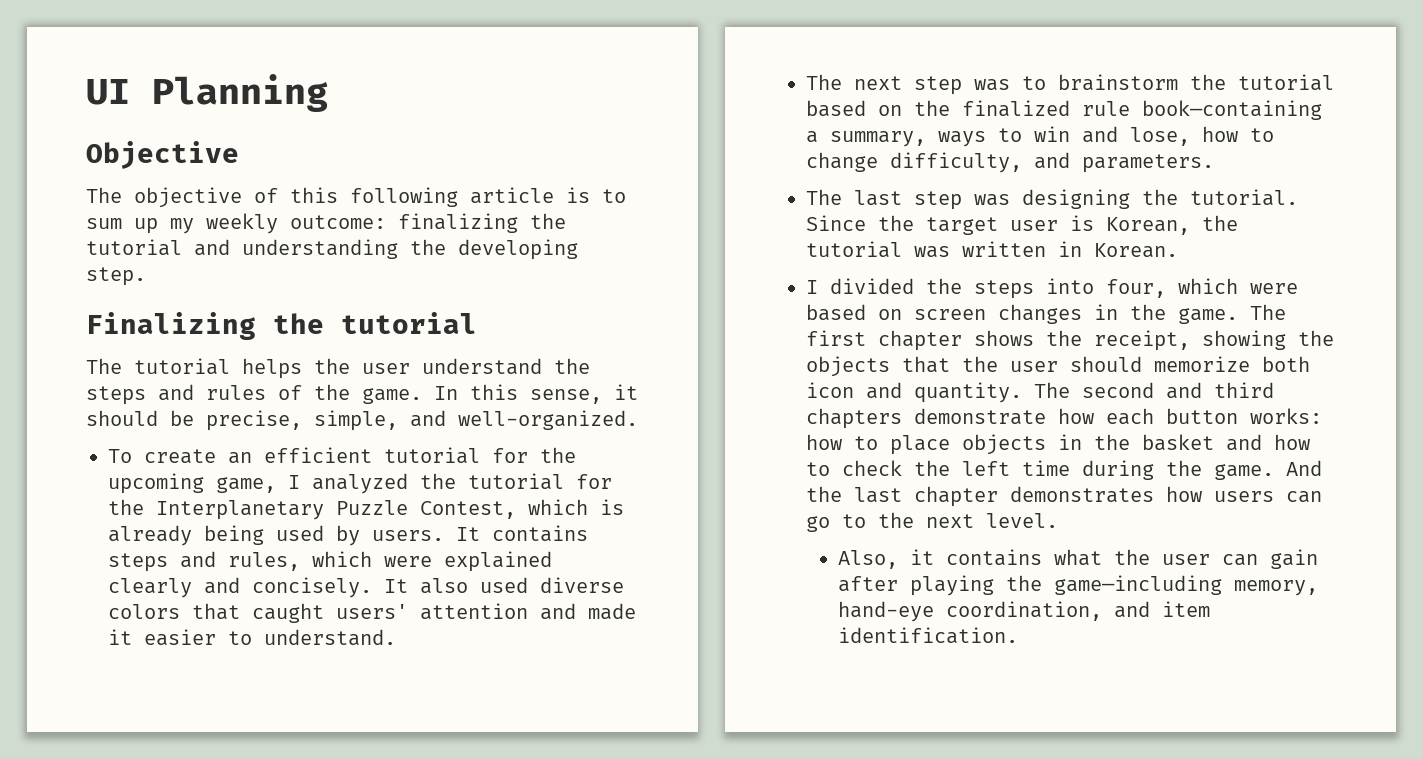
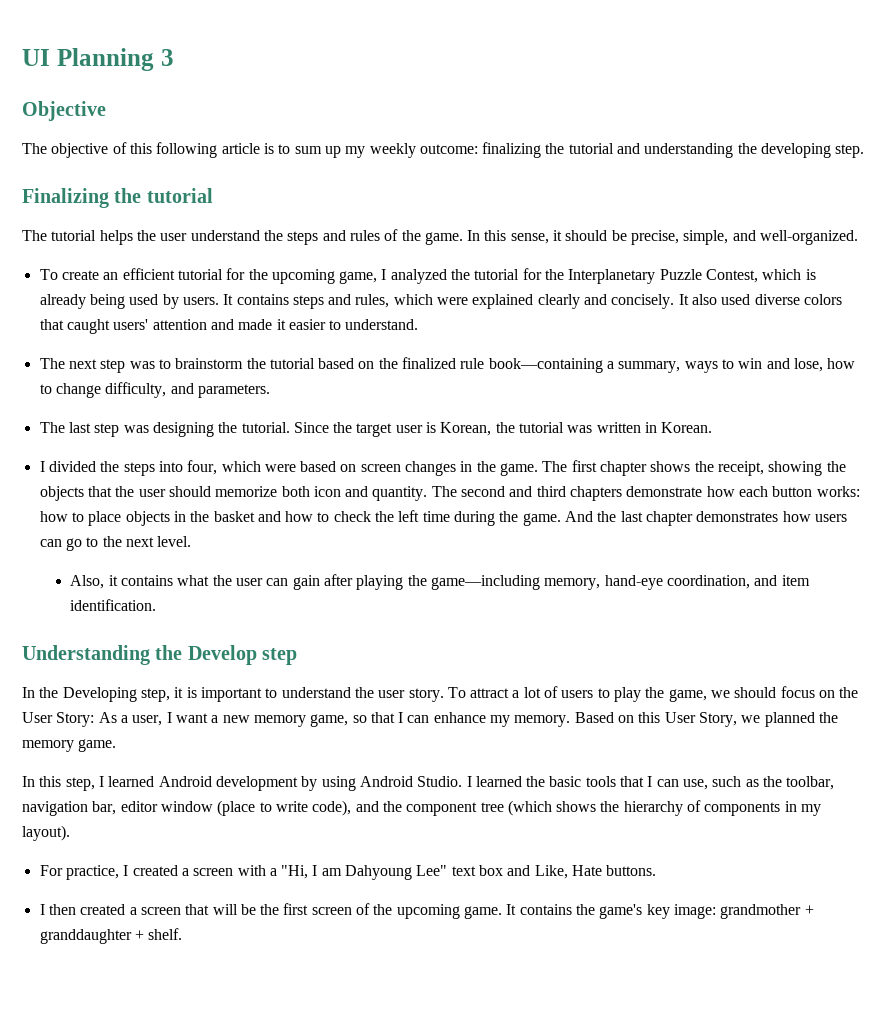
- UI Planning
+ UI Planning 3
+ Understanding the Develop step
+ In the Developing step, it is important to understand the user story. To attract a lot of users to play the game, we should focus on the User Story: As a user, I want a new memory game, so that I can enhance my memory. Based on this User Story, we planned the memory game.
+ In this step, I learned Android development by using Android Studio. I learned the basic tools that I can use, such as the toolbar, navigation bar, editor window (place to write code), and the component tree (which shows the hierarchy of components in my layout).
+ For practice, I created a screen with a "Hi, I am Dahyoung Lee" text box and Like, Hate buttons.
+ I then created a screen that will be the first screen of the upcoming game. It contains the game's key image: grandmother + granddaughter + shelf.

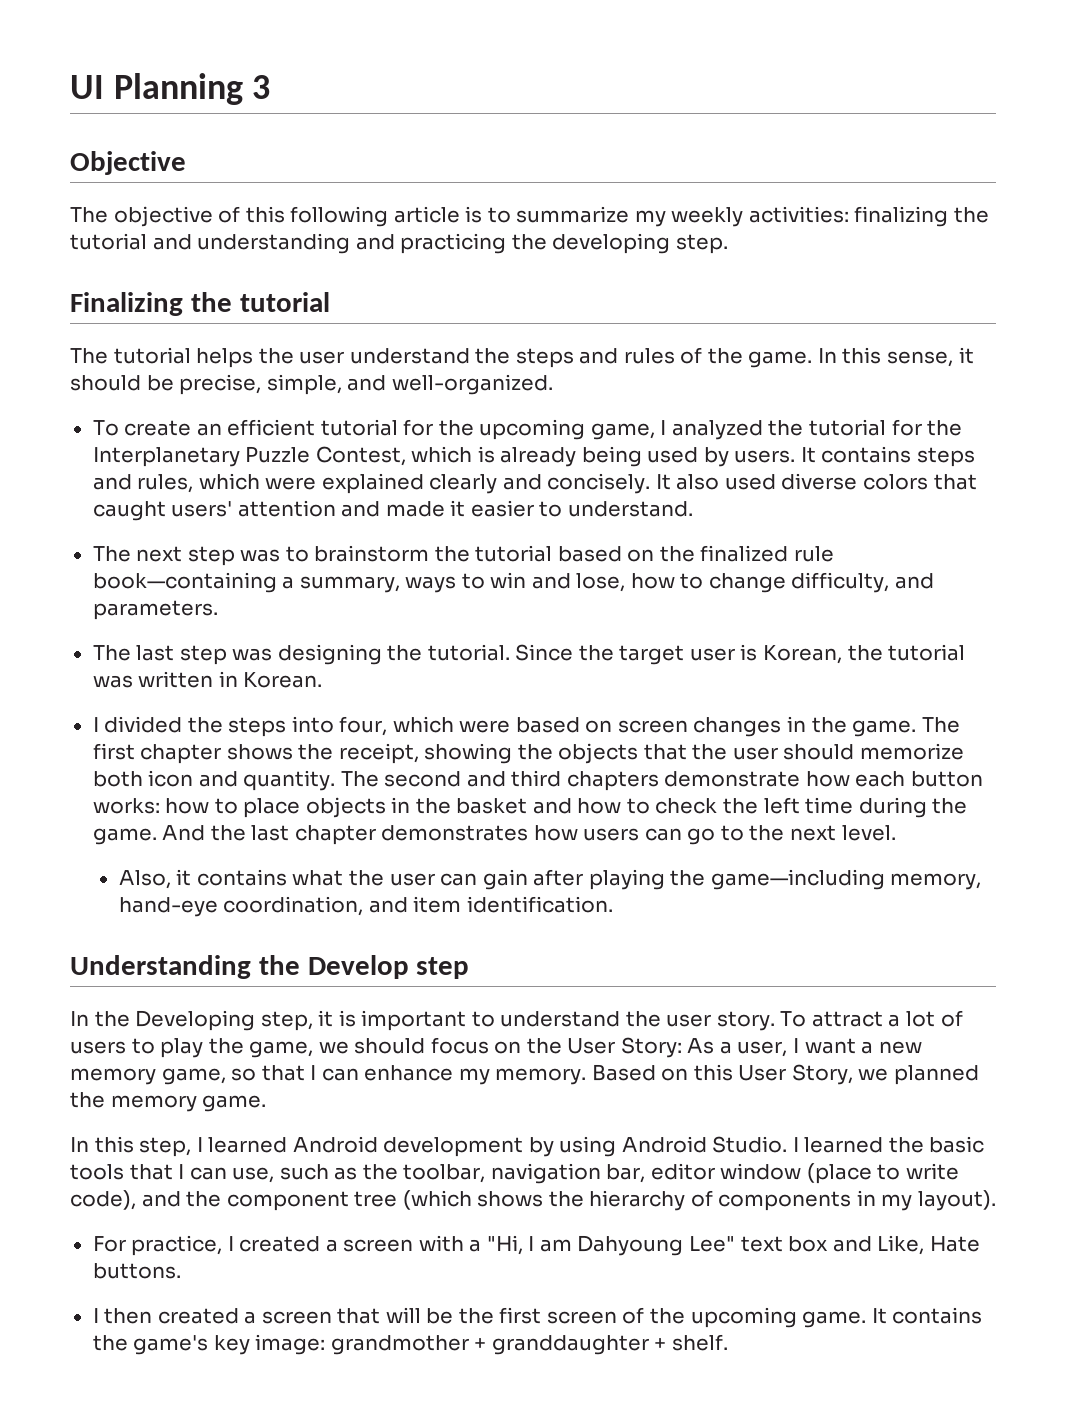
- The objective of this following article is to sum up my weekly outcome: finalizing the tutorial and understanding the developing step.
+ The objective of this following article is to summarize my weekly activities: finalizing the tutorial and understanding and practicing the developing step.

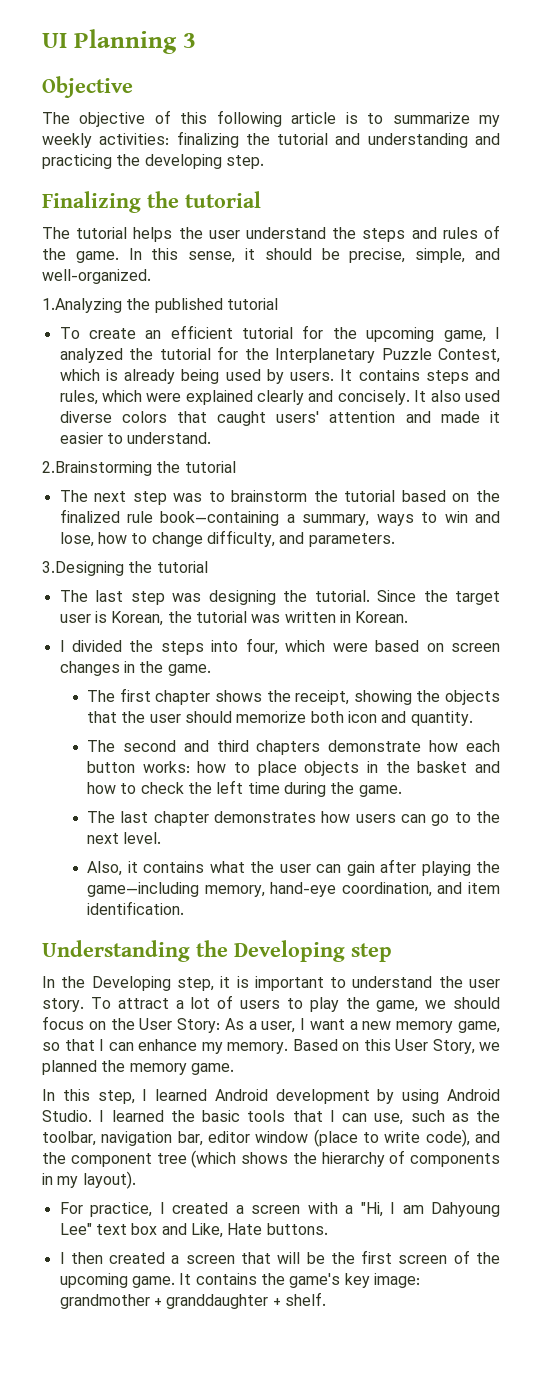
+ 1.Analyzing the published tutorial
+ 2.Brainstorming the tutorial
+ 3.Designing the tutorial
- I divided the steps into four, which were based on screen changes in the game. The first chapter shows the receipt, showing the objects that the user should memorize both icon and quantity. The second and third chapters demonstrate how each button works:
+ I divided the steps into four, which were based on screen changes in the game.
+ The first chapter shows the receipt, showing the objects that the user should memorize both icon and quantity.
+ The second and third chapters demonstrate how each button works:
- how to place objects in the basket and how to check the left time during the game. And the last chapter demonstrates how users can go to the next level.
+ how to place objects in the basket and how to check the left time during the game.
+ The last chapter demonstrates how users can go to the next level.
- Understanding the Develop step
+ Understanding the Developing step

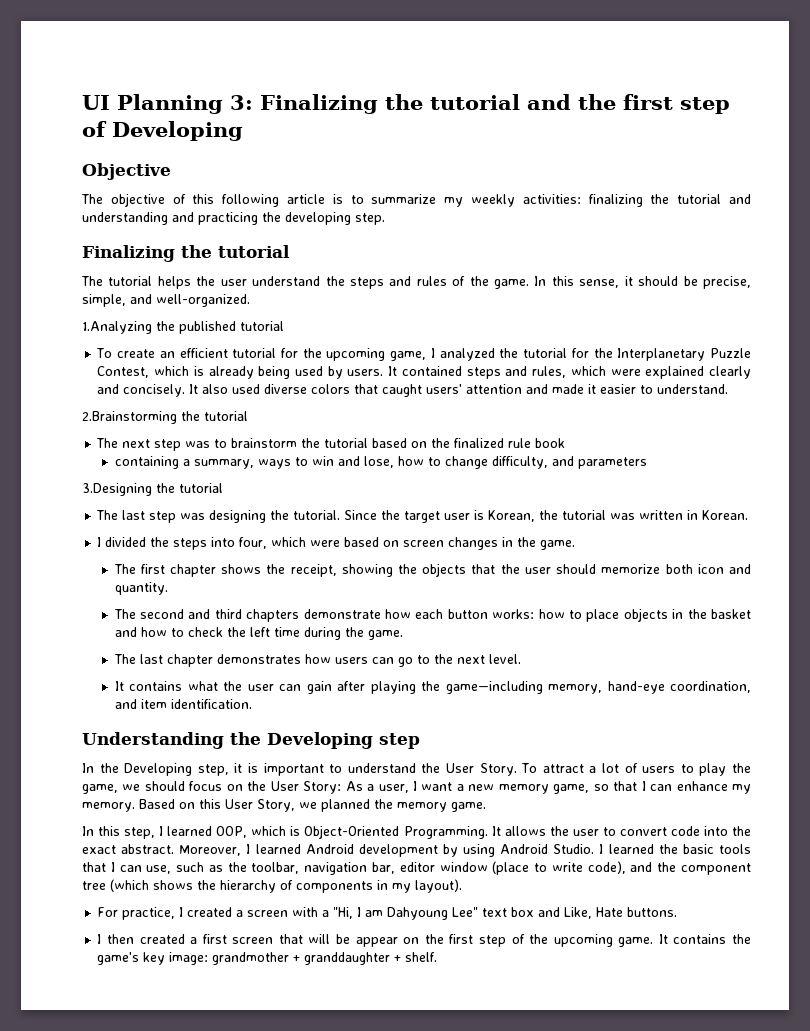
- UI Planning 3
+ UI Planning 3: Finalizing the tutorial and the first step of Developing
- It contains steps and rules, which were explained clearly and concisely.
+ It contained steps and rules, which were explained clearly and concisely.
- The next step was to brainstorm the tutorial based on the finalized rule book—containing a summary, ways to win and lose, how to change difficulty, and parameters.
+ The next step was to brainstorm the tutorial based on the finalized rule book
+ containing a summary, ways to win and lose, how to change difficulty, and parameters
- Also, it contains what the user can gain after playing the game—including memory, hand-eye coordination, and item identification.
+ It contains what the user can gain after playing the game—including memory, hand-eye coordination, and item identification.
- In the Developing step, it is important to understand the user story.
+ In the Developing step, it is important to understand the User Story.
- In this step, I learned Android development by using Android Studio.
+ In this step, I learned OOP, which is Object-Oriented Programming. It allows the user to convert code into the exact abstract. Moreover, I learned Android development by using Android Studio.
- I then created a screen that will be the first screen of the upcoming game.
+ I then created a first screen that will be appear on the first step of the upcoming game.

